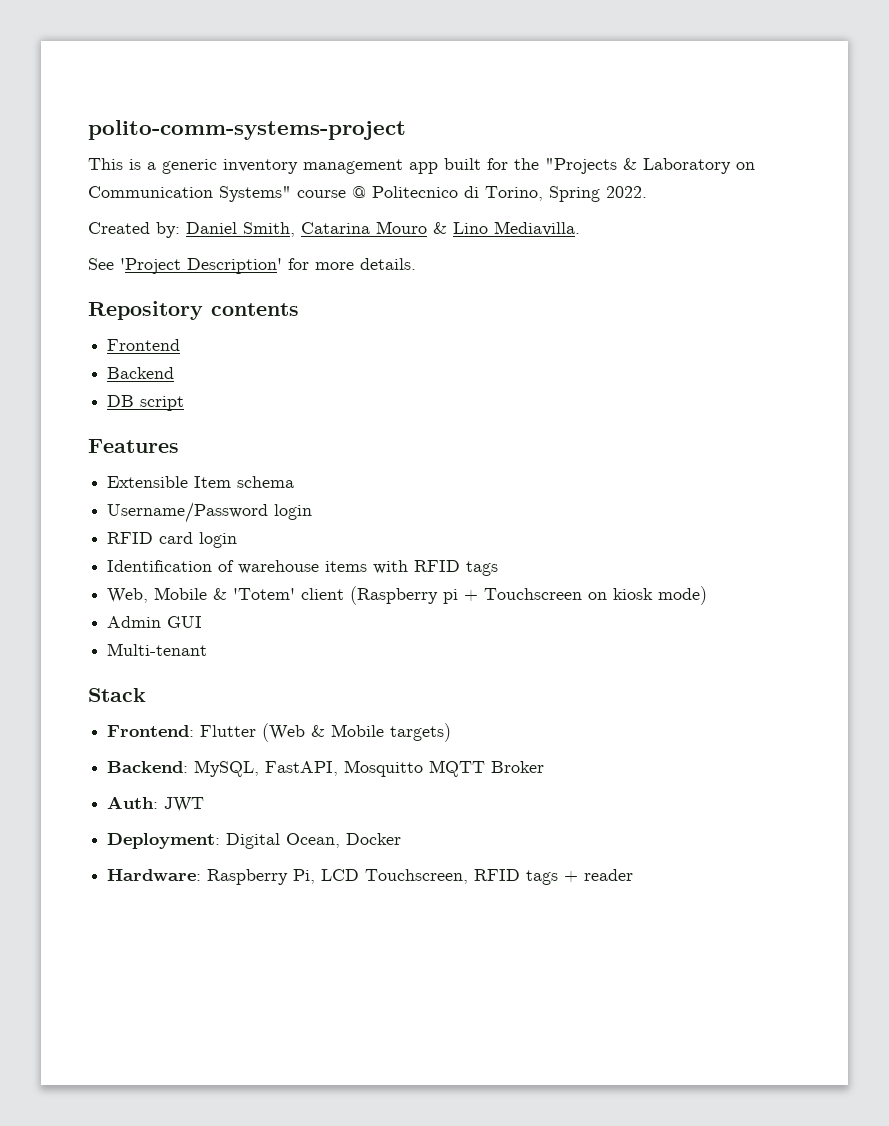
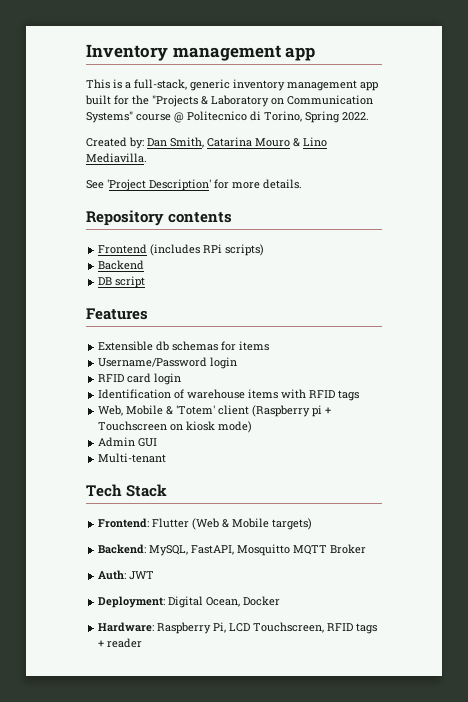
- polito-comm-systems-project
+ Inventory management app
- This is a generic inventory management app built for the "Projects & Laboratory on Communication Systems" course @ Politecnico di Torino, Spring 2022.
+ This is a full-stack, generic inventory management app built for the "Projects & Laboratory on Communication Systems" course @ Politecnico di Torino, Spring 2022.
- Created by: Daniel Smith, Catarina Mouro & Lino Mediavilla.
+ Created by: Dan Smith, Catarina Mouro & Lino Mediavilla.
- Frontend
+ Frontend (includes RPi scripts)
- Extensible Item schema
+ Extensible db schemas for items
- Stack
+ Tech Stack

